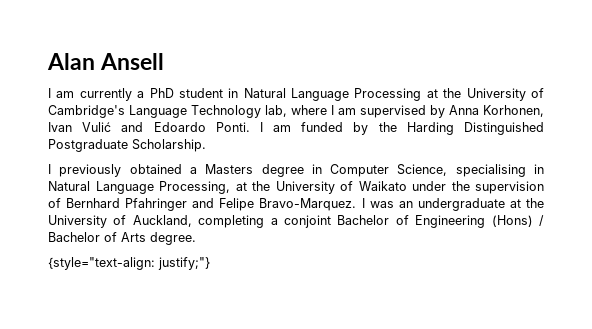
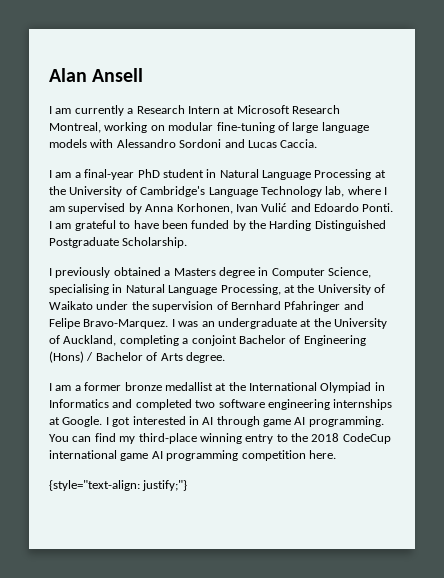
- I am currently a PhD student in Natural Language Processing at the University of Cambridge's Language Technology lab, where I am supervised by Anna Korhonen, Ivan Vulić and Edoardo Ponti.
+ I am currently a Research Intern at Microsoft Research Montreal, working on modular fine-tuning of large language models with Alessandro Sordoni and Lucas Caccia.
+ I am a final-year PhD student in Natural Language Processing at the University of Cambridge's Language Technology lab, where I am supervised by Anna Korhonen, Ivan Vulić and Edoardo Ponti.
- I am funded by the Harding Distinguished Postgraduate Scholarship.
+ I am grateful to have been funded by the Harding Distinguished Postgraduate Scholarship.
+ I am a former bronze medallist at the International Olympiad in Informatics and completed two software engineering internships at Google. I got interested in AI through game AI programming. You can find my third-place winning entry to the 2018 CodeCup international game AI programming competition here.

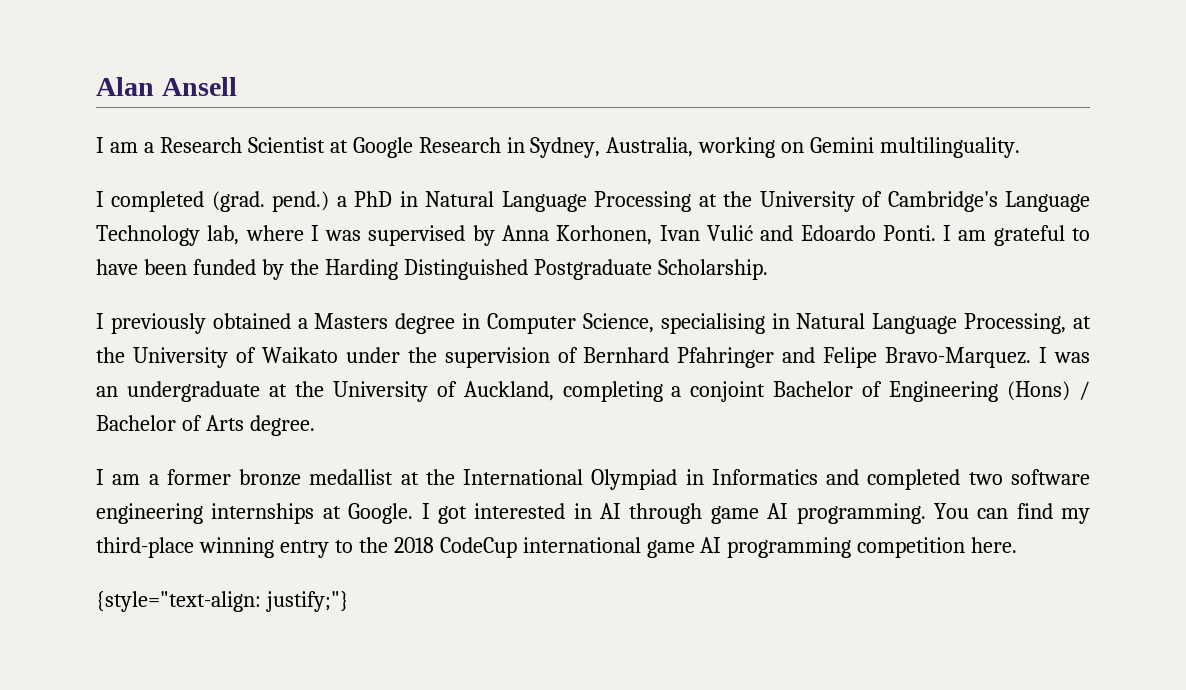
- I am currently a Research Intern at Microsoft Research Montreal, working on modular fine-tuning of large language models with Alessandro Sordoni and Lucas Caccia.
- I am a final-year PhD student in Natural Language Processing at the University of Cambridge's Language Technology lab, where I am supervised by Anna Korhonen, Ivan Vulić and Edoardo Ponti.
+ I am a Research Scientist at Google Research in Sydney, Australia, working on Gemini multilinguality.
+ I completed (grad. pend.) a PhD in Natural Language Processing at the University of Cambridge's Language Technology lab, where I was supervised by Anna Korhonen, Ivan Vulić and Edoardo Ponti.

